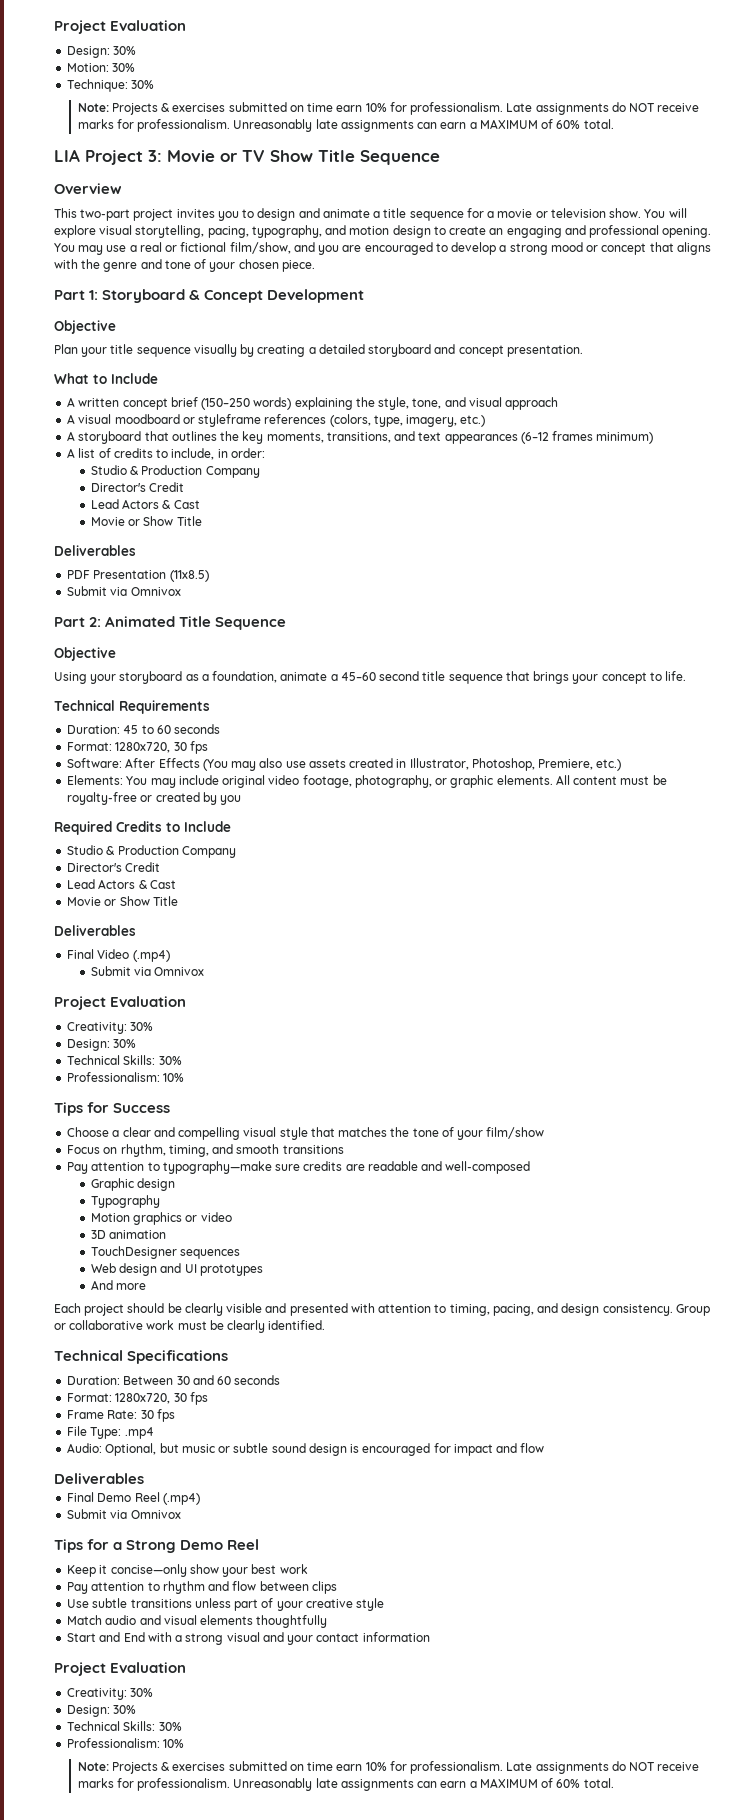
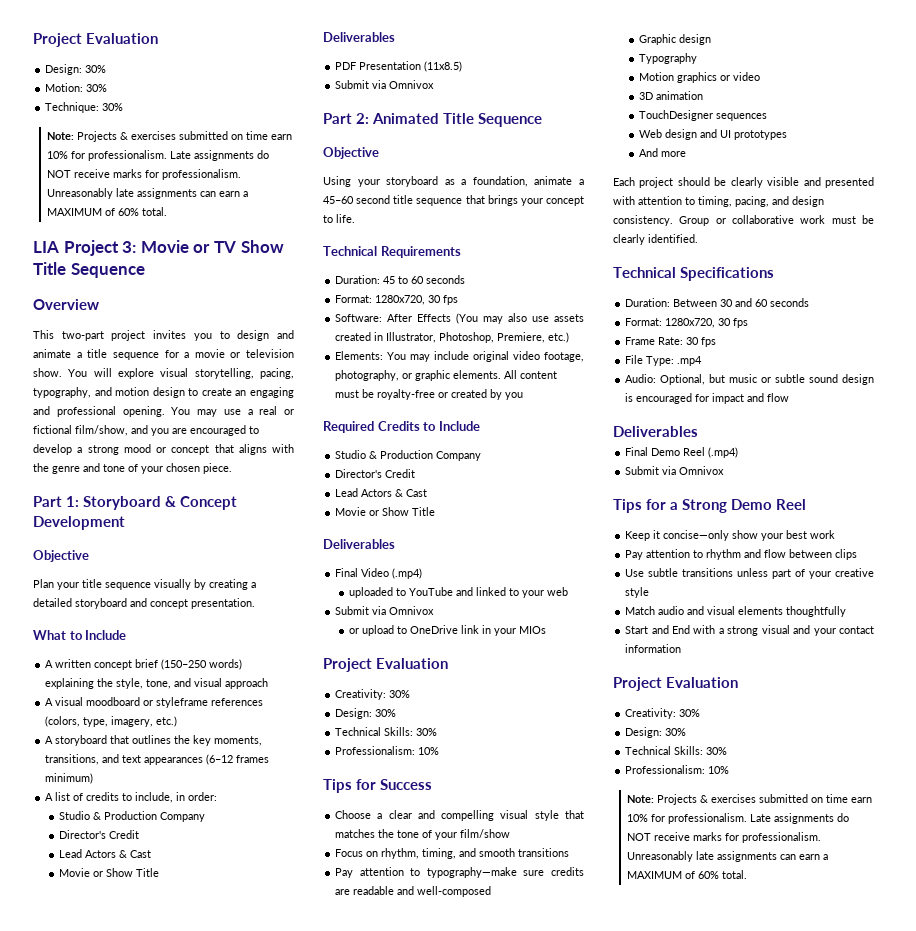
  Final Video (.mp4)
+ uploaded to YouTube and linked to your web
  Submit via Omnivox
+ or upload to OneDrive link in your MIOs

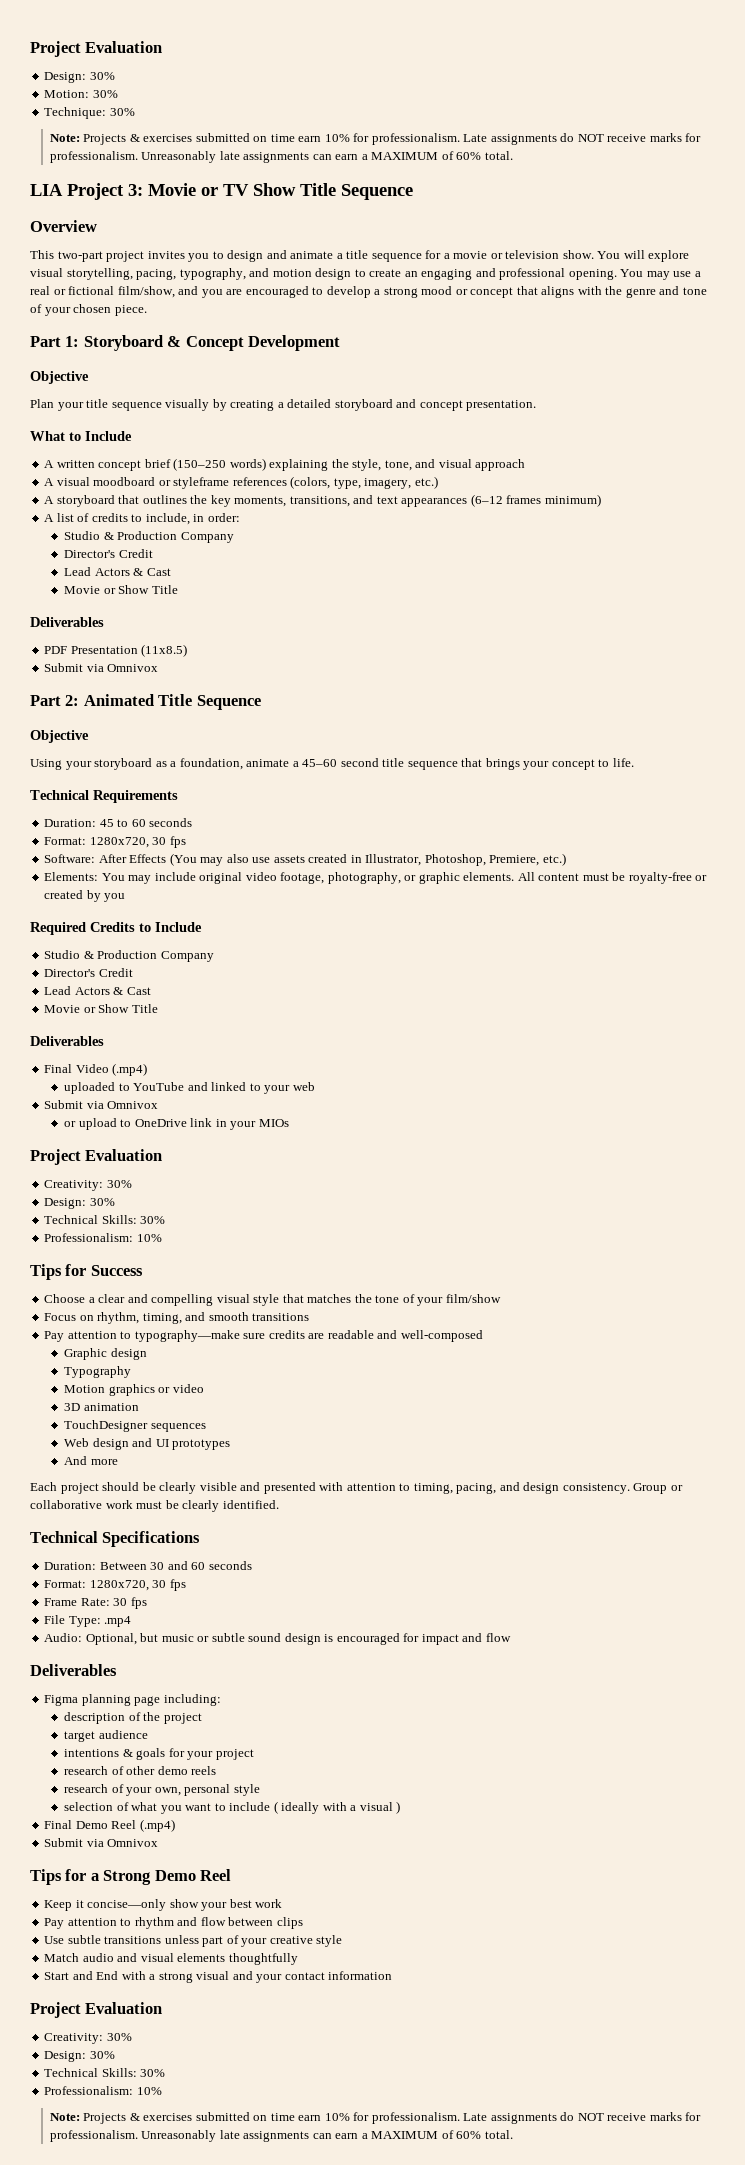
+ Figma planning page including:
+ description of the project
+ target audience
+ intentions & goals for your project
+ research of other demo reels
+ research of your own, personal style
+ selection of what you want to include ( ideally with a visual )

